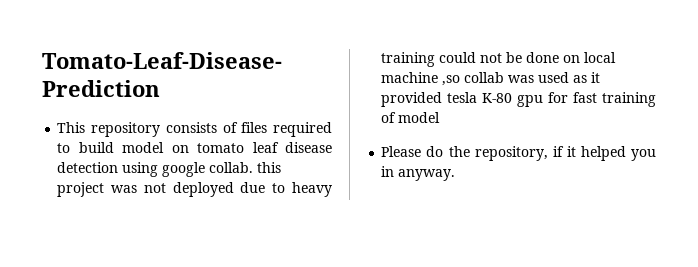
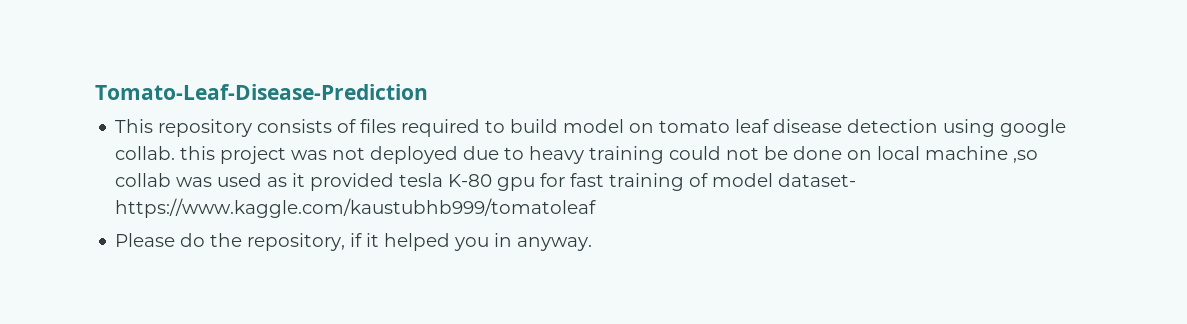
- This repository consists of files required to build model on tomato leaf disease detection using google collab. this project was not deployed due to heavy training could not be done on local machine ,so collab was used as it provided tesla K-80 gpu for fast training of model
+ This repository consists of files required to build model on tomato leaf disease detection using google collab. this project was not deployed due to heavy training could not be done on local machine ,so collab was used as it provided tesla K-80 gpu for fast training of model dataset- https://www.kaggle.com/kaustubhb999/tomatoleaf

